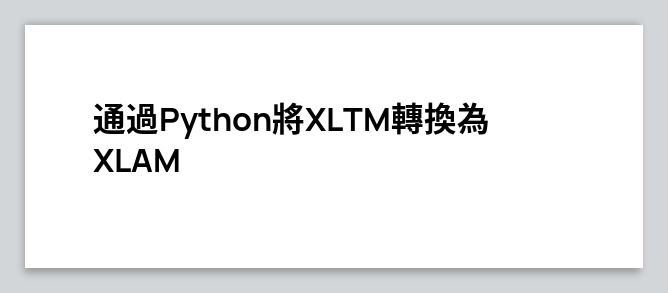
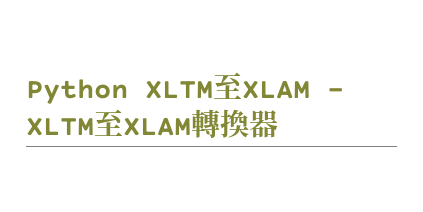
- 通過Python將XLTM轉換為XLAM
+ Python XLTM至XLAM - XLTM至XLAM轉換器

